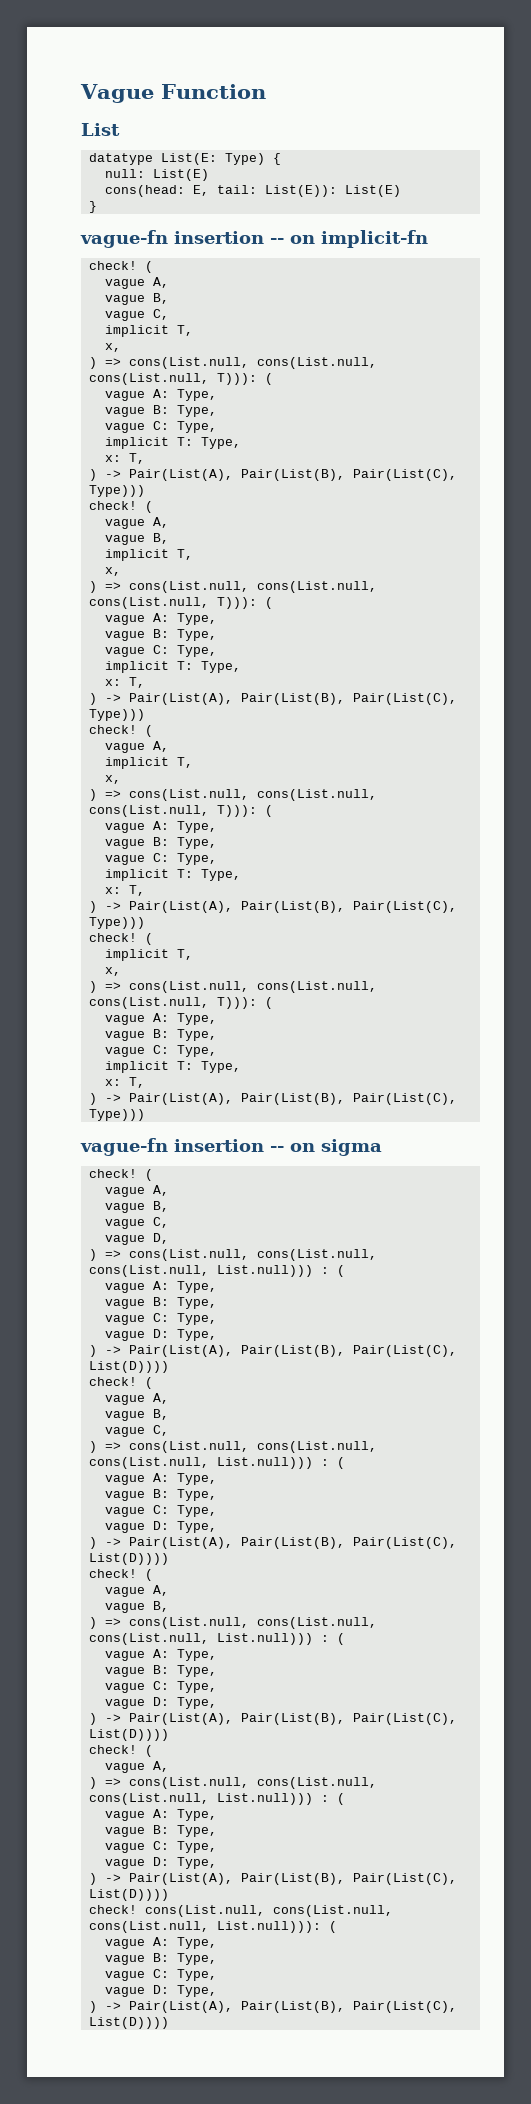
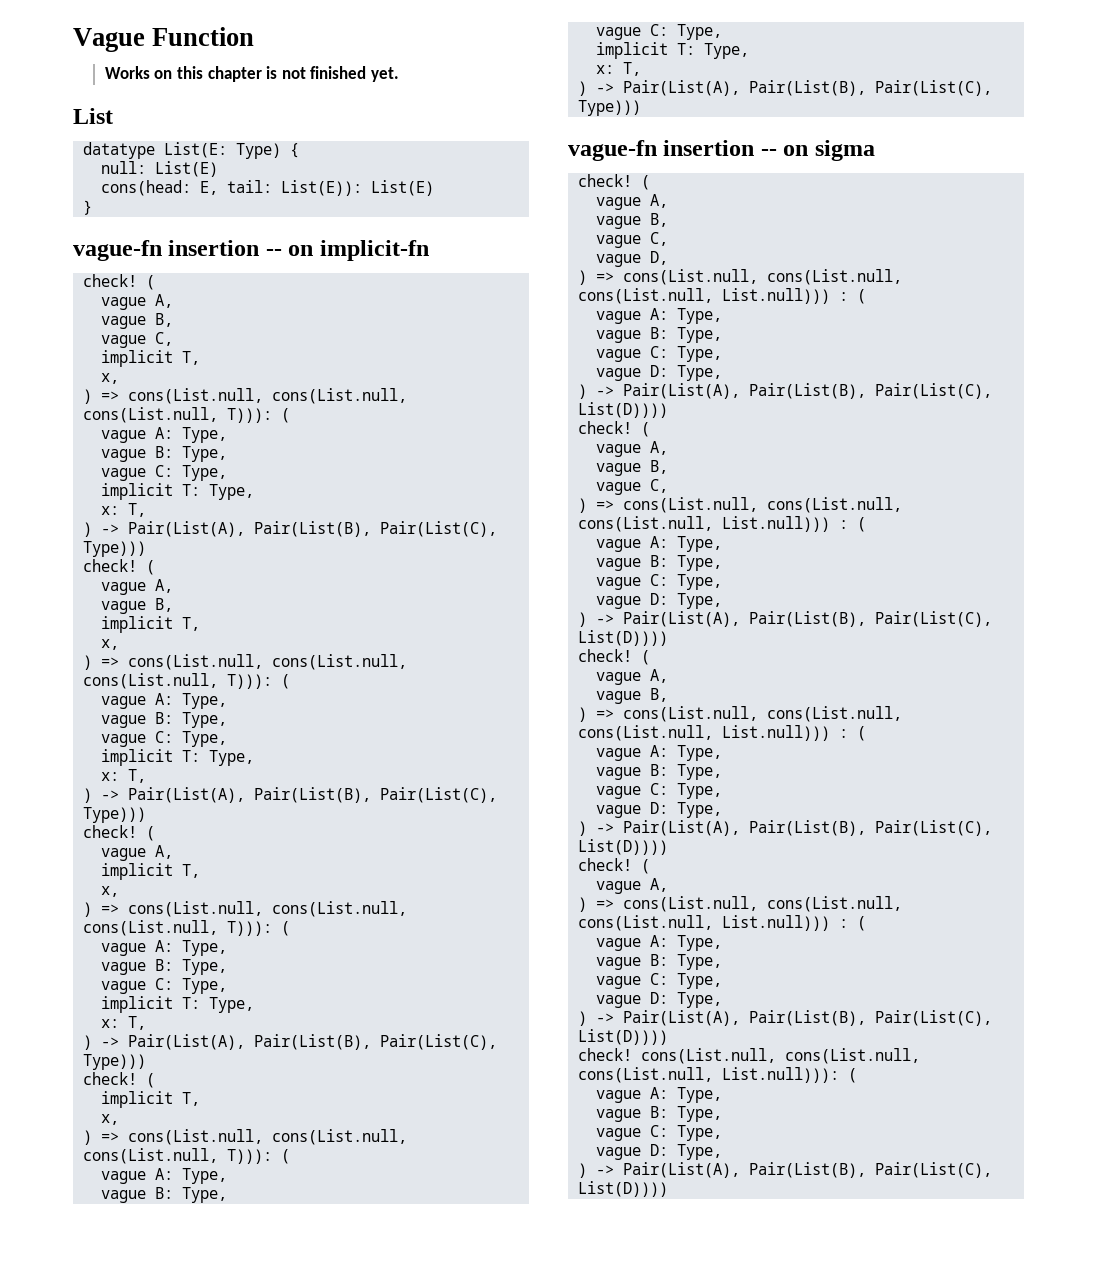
+ Works on this chapter is not finished yet.

